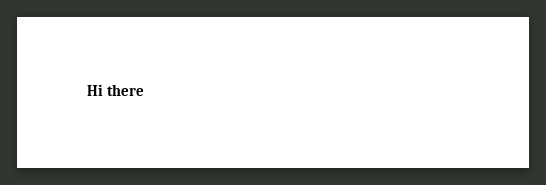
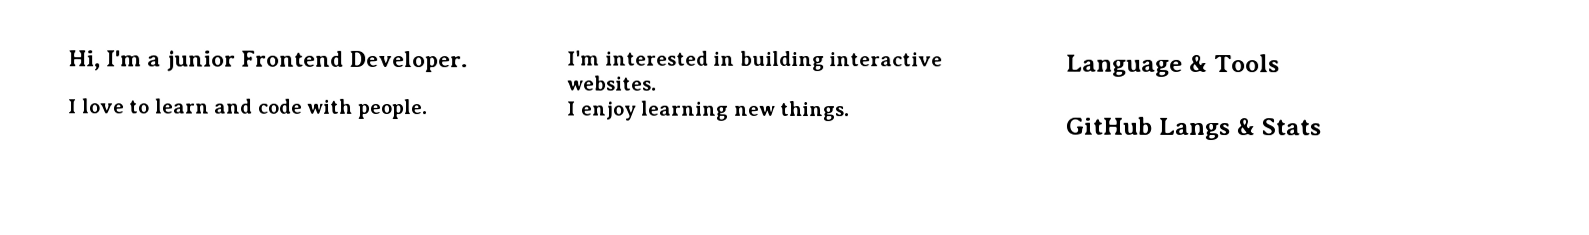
- Hi there
+ Hi, I'm a junior Frontend Developer.
+ I love to learn and code with people.
+ I'm interested in building interactive websites.
+ I enjoy learning new things.
+ Language & Tools
+ GitHub Langs & Stats

